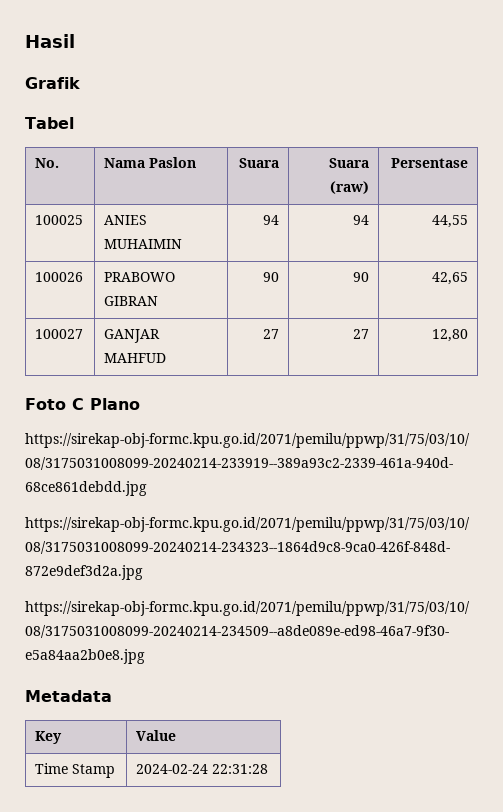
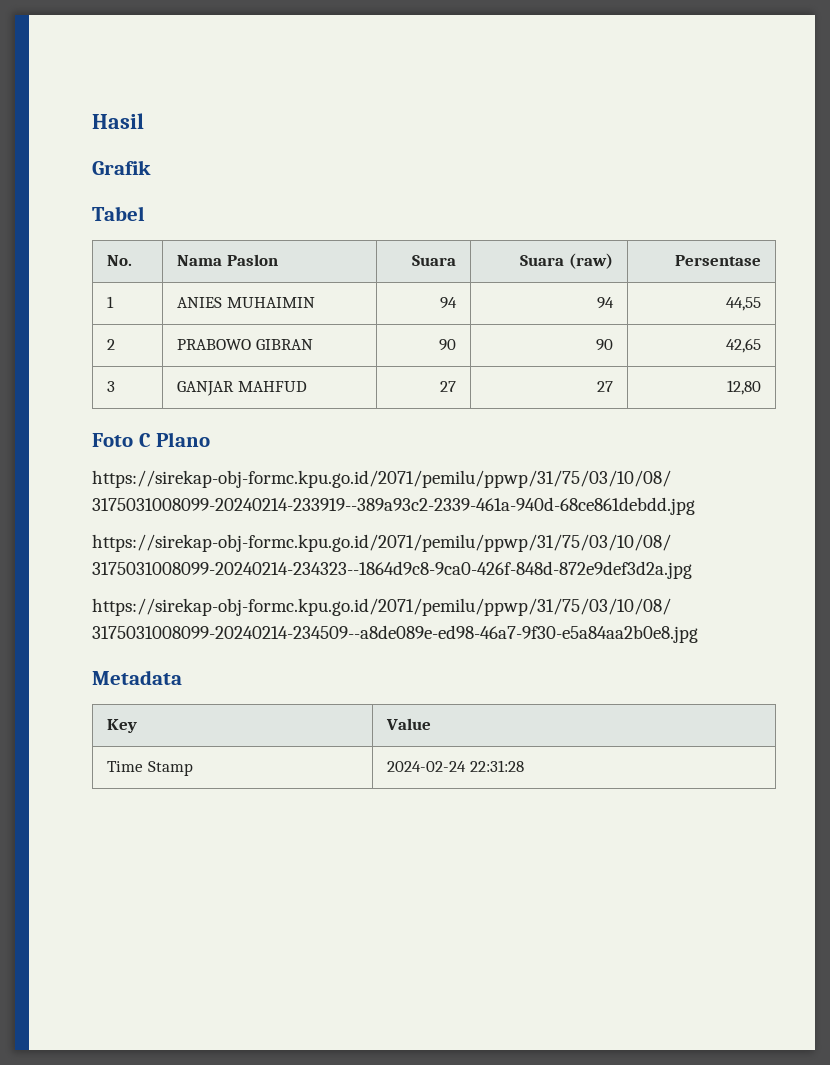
- 100025 | ANIES MUHAIMIN | 94 | 94 | 44,55
+ 1 | ANIES MUHAIMIN | 94 | 94 | 44,55
- 100026 | PRABOWO GIBRAN | 90 | 90 | 42,65
+ 2 | PRABOWO GIBRAN | 90 | 90 | 42,65
- 100027 | GANJAR MAHFUD | 27 | 27 | 12,80
+ 3 | GANJAR MAHFUD | 27 | 27 | 12,80

